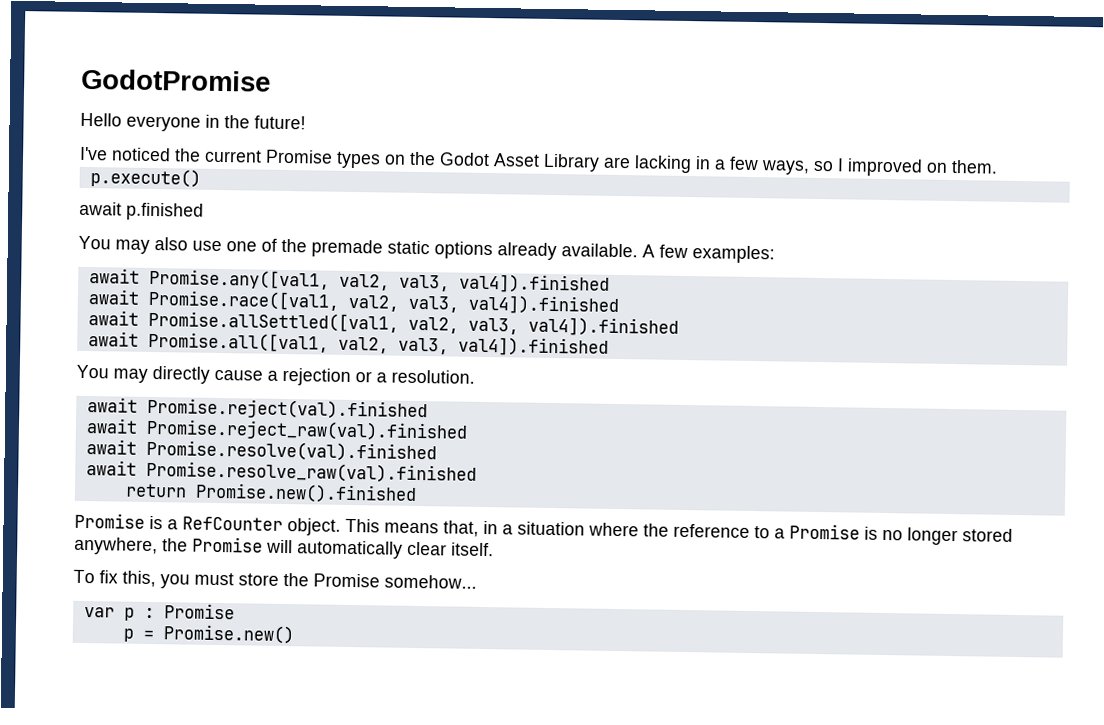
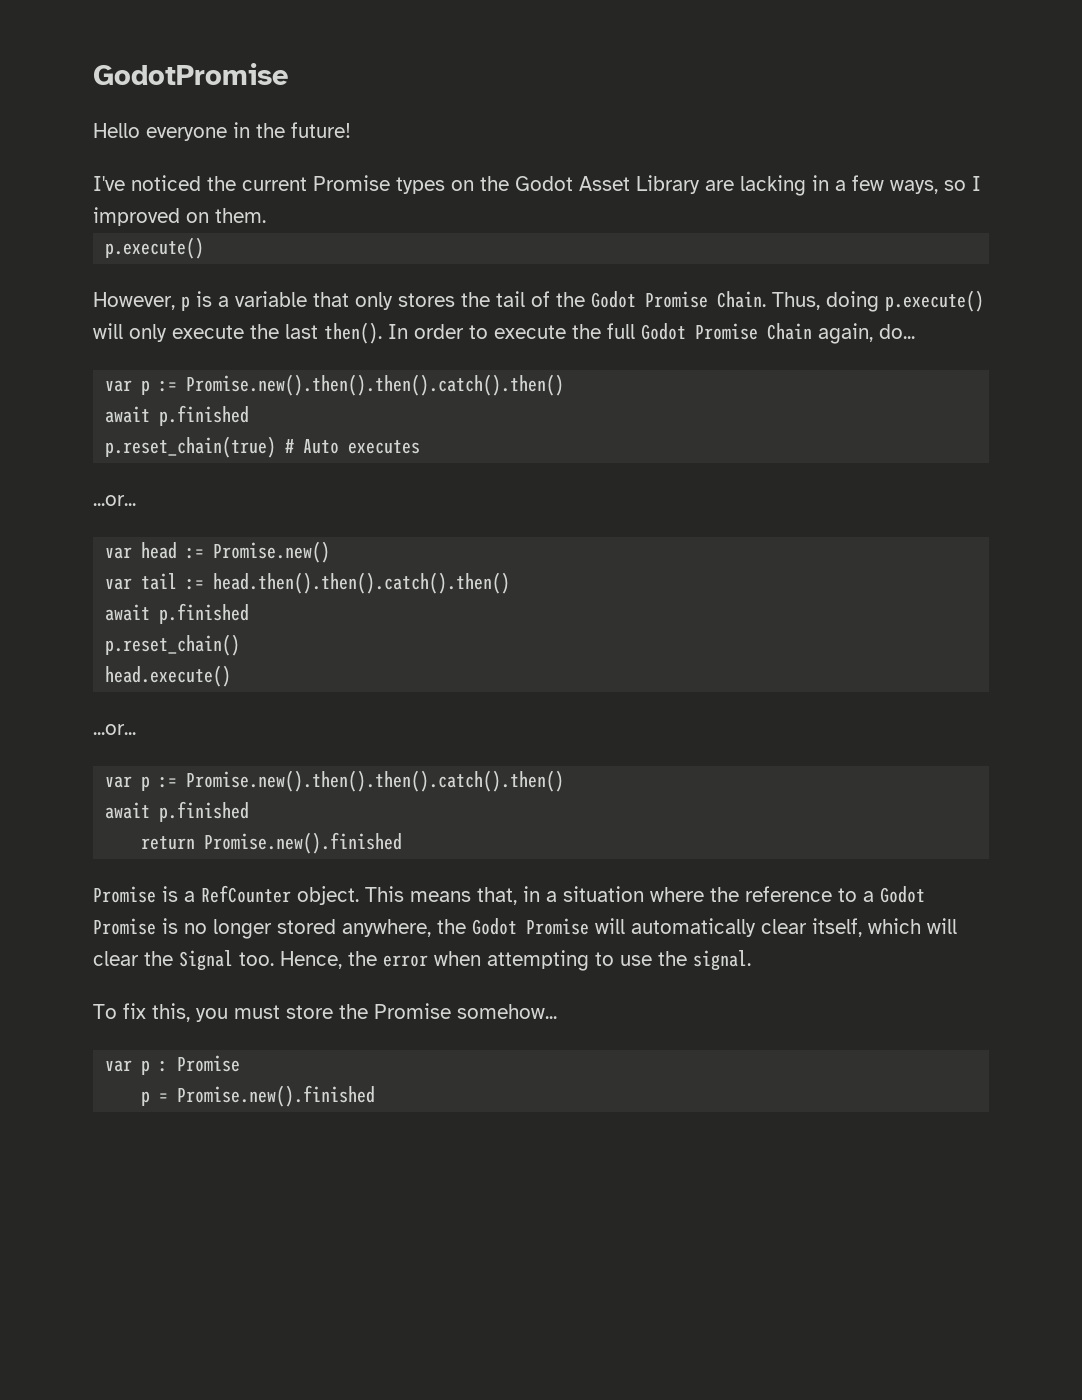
+ However, p is a variable that only stores the tail of the Godot Promise Chain. Thus, doing p.execute() will only execute the last then(). In order to execute the full Godot Promise Chain again, do...
+ var p := Promise.new().then().then().catch().then()
  await p.finished
- You may also use one of the premade static options already available. A few examples:
- await Promise.any([val1, val2, val3, val4]).finished
- await Promise.race([val1, val2, val3, val4]).finished
- await Promise.allSettled([val1, val2, val3, val4]).finished
- await Promise.all([val1, val2, val3, val4]).finished
- You may directly cause a rejection or a resolution.
- await Promise.reject(val).finished
- await Promise.reject_raw(val).finished
- await Promise.resolve(val).finished
- await Promise.resolve_raw(val).finished
+ p.reset_chain(true) # Auto executes
+ ...or...
+ var head := Promise.new()
+ var tail := head.then().then().catch().then()
+ await p.finished
+ p.reset_chain()
+ head.execute()
+ ...or...
+ var p := Promise.new().then().then().catch().then()
+ await p.finished
- This means that, in a situation where the reference to a Promise is no longer stored anywhere, the Promise will automatically clear itself.
+ This means that, in a situation where the reference to a Godot Promise is no longer stored anywhere, the Godot Promise will automatically clear itself, which will clear the Signal too. Hence, the error when attempting to use the signal.
- p = Promise.new()
+ p = Promise.new().finished

